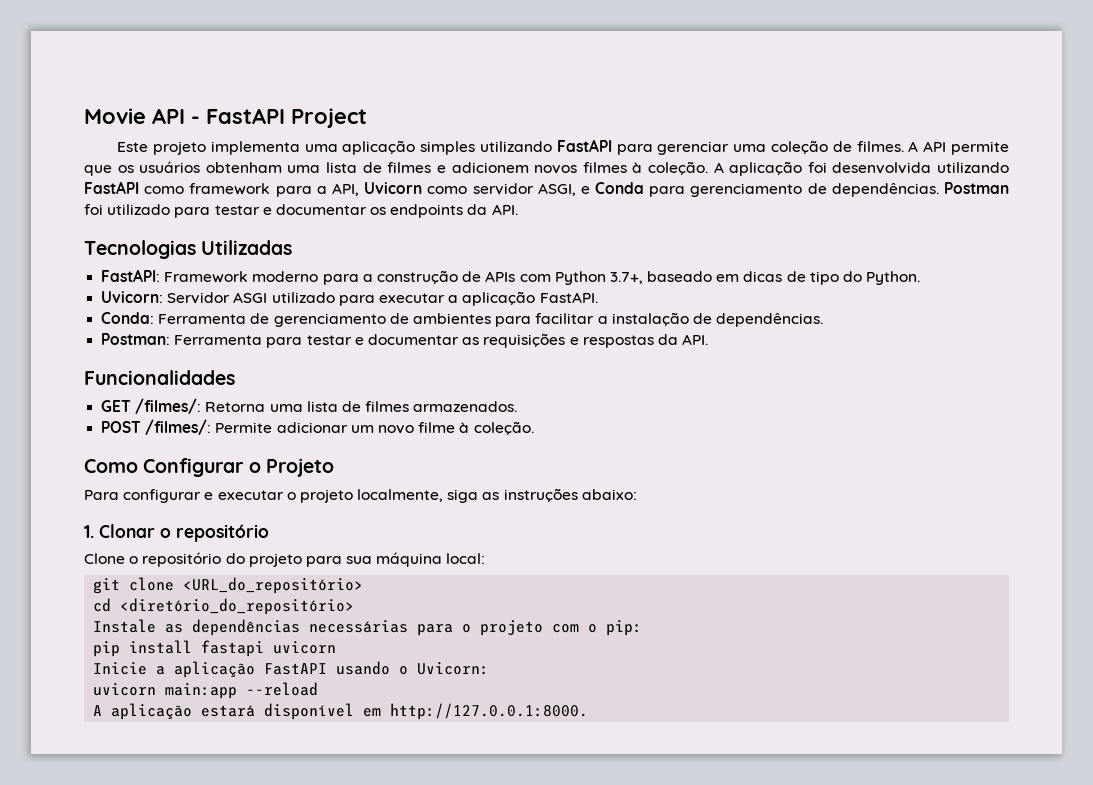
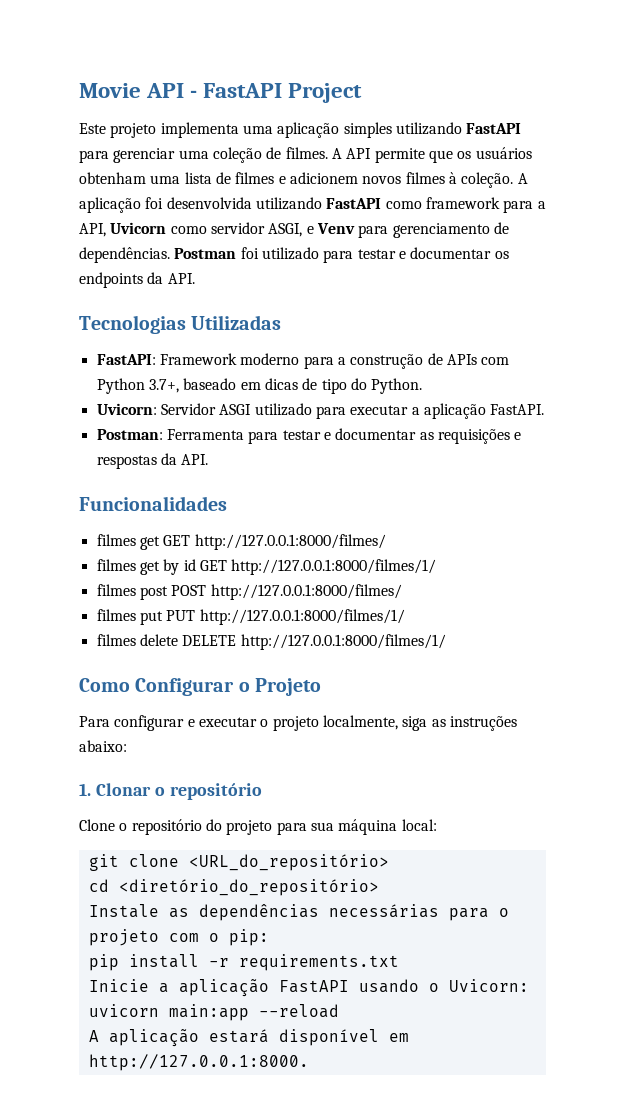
- A aplicação foi desenvolvida utilizando FastAPI como framework para a API, Uvicorn como servidor ASGI, e Conda para gerenciamento de dependências.
+ A aplicação foi desenvolvida utilizando FastAPI como framework para a API, Uvicorn como servidor ASGI, e Venv para gerenciamento de dependências.
- Conda: Ferramenta de gerenciamento de ambientes para facilitar a instalação de dependências.
- GET /filmes/: Retorna uma lista de filmes armazenados.
- POST /filmes/: Permite adicionar um novo filme à coleção.
+ filmes get GET http://127.0.0.1:8000/filmes/
+ filmes get by id GET http://127.0.0.1:8000/filmes/1/
+ filmes post POST http://127.0.0.1:8000/filmes/
+ filmes put PUT http://127.0.0.1:8000/filmes/1/
+ filmes delete DELETE http://127.0.0.1:8000/filmes/1/
- pip install fastapi uvicorn
+ pip install -r requirements.txt

